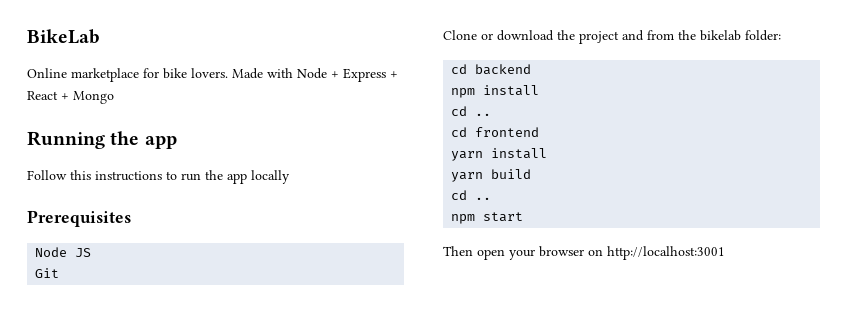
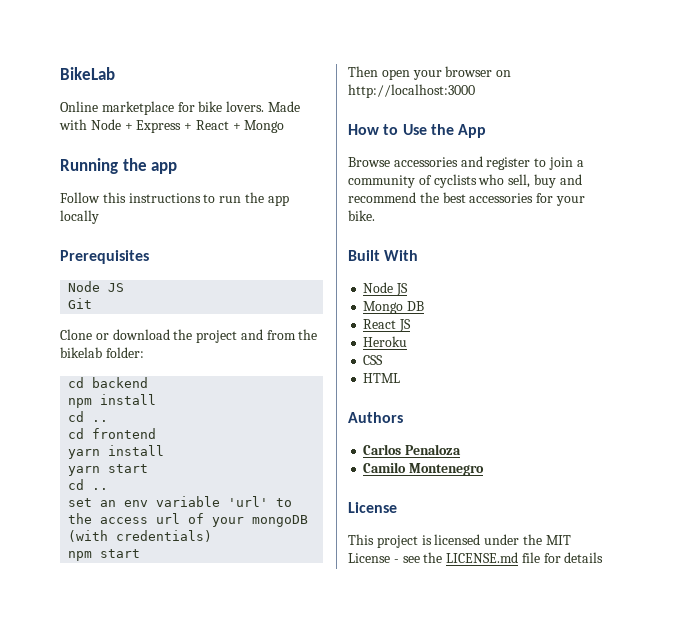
- yarn build
+ yarn start
  cd ..
+ set an env variable 'url' to the access url of your mongoDB (with credentials)
- Then open your browser on http://localhost:3001
+ Then open your browser on http://localhost:3000
+ How to Use the App
+ Browse accessories and register to join a community of cyclists who sell, buy and recommend the best accessories for your bike.
+ Built With
+ Node JS
+ Mongo DB
+ React JS
+ Heroku
+ CSS
+ HTML
+ Authors
+ Carlos Penaloza
+ Camilo Montenegro
+ License
+ This project is licensed under the MIT License - see the LICENSE.md file for details

